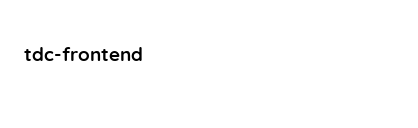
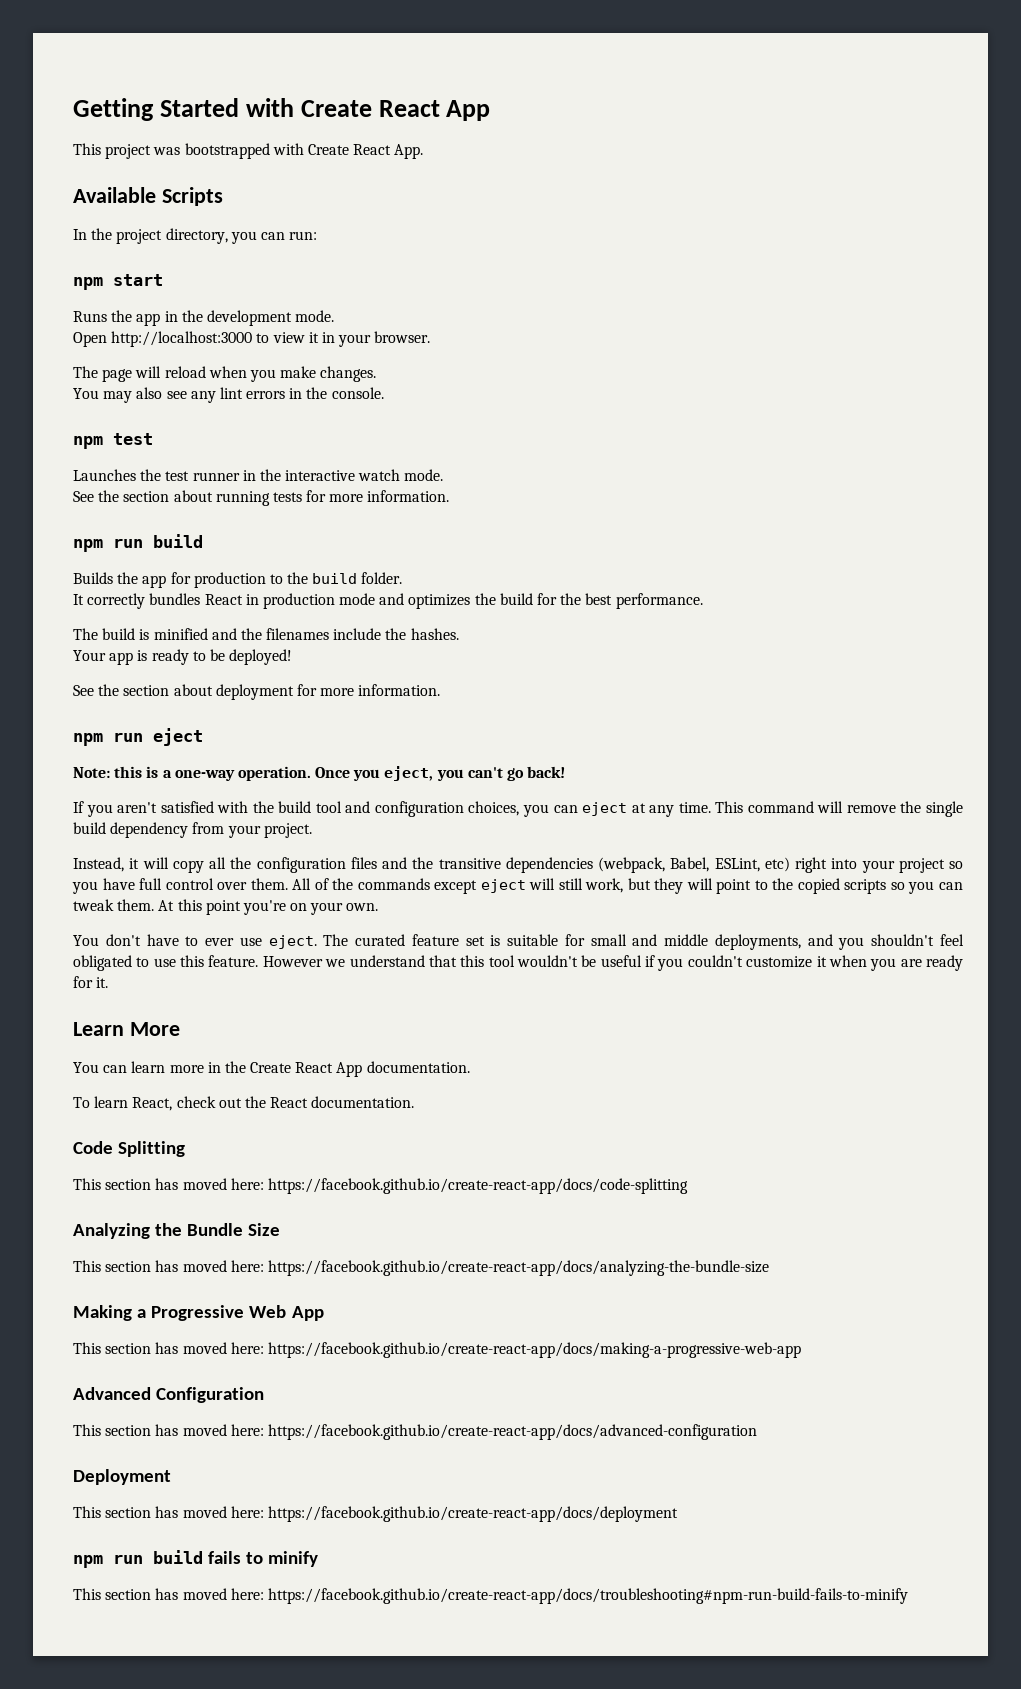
- tdc-frontend
+ Getting Started with Create React App
+ This project was bootstrapped with Create React App.
+ Available Scripts
+ In the project directory, you can run:
+ npm start
+ Runs the app in the development mode.
+ Open http://localhost:3000 to view it in your browser.
+ The page will reload when you make changes.
+ You may also see any lint errors in the console.
+ npm test
+ Launches the test runner in the interactive watch mode.
+ See the section about running tests for more information.
+ npm run build
+ Builds the app for production to the build folder.
+ It correctly bundles React in production mode and optimizes the build for the best performance.
+ The build is minified and the filenames include the hashes.
+ Your app is ready to be deployed!
+ See the section about deployment for more information.
+ npm run eject
+ Note: this is a one-way operation. Once you eject, you can't go back!
+ If you aren't satisfied with the build tool and configuration choices, you can eject at any time. This command will remove the single build dependency from your project.
+ Instead, it will copy all the configuration files and the transitive dependencies (webpack, Babel, ESLint, etc) right into your project so you have full control over them. All of the commands except eject will still work, but they will point to the copied scripts so you can tweak them. At this point you're on your own.
+ You don't have to ever use eject. The curated feature set is suitable for small and middle deployments, and you shouldn't feel obligated to use this feature. However we understand that this tool wouldn't be useful if you couldn't customize it when you are ready for it.
+ Learn More
+ You can learn more in the Create React App documentation.
+ To learn React, check out the React documentation.
+ Code Splitting
+ This section has moved here: https://facebook.github.io/create-react-app/docs/code-splitting
+ Analyzing the Bundle Size
+ This section has moved here: https://facebook.github.io/create-react-app/docs/analyzing-the-bundle-size
+ Making a Progressive Web App
+ This section has moved here: https://facebook.github.io/create-react-app/docs/making-a-progressive-web-app
+ Advanced Configuration
+ This section has moved here: https://facebook.github.io/create-react-app/docs/advanced-configuration
+ Deployment
+ This section has moved here: https://facebook.github.io/create-react-app/docs/deployment
+ npm run build fails to minify
+ This section has moved here: https://facebook.github.io/create-react-app/docs/troubleshooting#npm-run-build-fails-to-minify

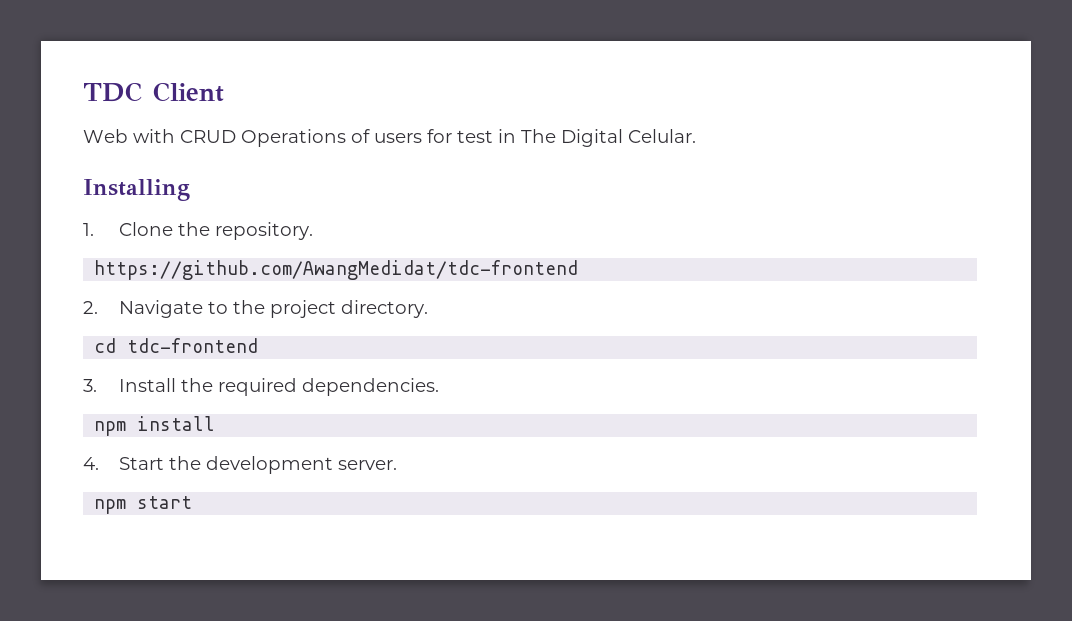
- Getting Started with Create React App
- This project was bootstrapped with Create React App.
- Available Scripts
- In the project directory, you can run:
+ TDC Client
+ Web with CRUD Operations of users for test in The Digital Celular.
+ Installing
+ 1. Clone the repository.
+ https://github.com/AwangMedidat/tdc-frontend
+ 2. Navigate to the project directory.
+ cd tdc-frontend
+ 3. Install the required dependencies.
+ npm install
+ 4. Start the development server.
  npm start
- Runs the app in the development mode.
- Open http://localhost:3000 to view it in your browser.
- The page will reload when you make changes.
- You may also see any lint errors in the console.
- npm test
- Launches the test runner in the interactive watch mode.
- See the section about running tests for more information.
- npm run build
- Builds the app for production to the build folder.
- It correctly bundles React in production mode and optimizes the build for the best performance.
- The build is minified and the filenames include the hashes.
- Your app is ready to be deployed!
- See the section about deployment for more information.
- npm run eject
- Note: this is a one-way operation. Once you eject, you can't go back!
- If you aren't satisfied with the build tool and configuration choices, you can eject at any time. This command will remove the single build dependency from your project.
- Instead, it will copy all the configuration files and the transitive dependencies (webpack, Babel, ESLint, etc) right into your project so you have full control over them. All of the commands except eject will still work, but they will point to the copied scripts so you can tweak them. At this point you're on your own.
- You don't have to ever use eject. The curated feature set is suitable for small and middle deployments, and you shouldn't feel obligated to use this feature. However we understand that this tool wouldn't be useful if you couldn't customize it when you are ready for it.
- Learn More
- You can learn more in the Create React App documentation.
- To learn React, check out the React documentation.
- Code Splitting
- This section has moved here: https://facebook.github.io/create-react-app/docs/code-splitting
- Analyzing the Bundle Size
- This section has moved here: https://facebook.github.io/create-react-app/docs/analyzing-the-bundle-size
- Making a Progressive Web App
- This section has moved here: https://facebook.github.io/create-react-app/docs/making-a-progressive-web-app
- Advanced Configuration
- This section has moved here: https://facebook.github.io/create-react-app/docs/advanced-configuration
- Deployment
- This section has moved here: https://facebook.github.io/create-react-app/docs/deployment
- npm run build fails to minify
- This section has moved here: https://facebook.github.io/create-react-app/docs/troubleshooting#npm-run-build-fails-to-minify

